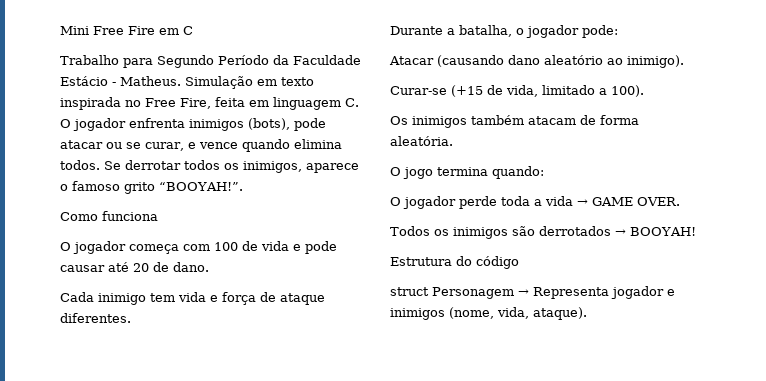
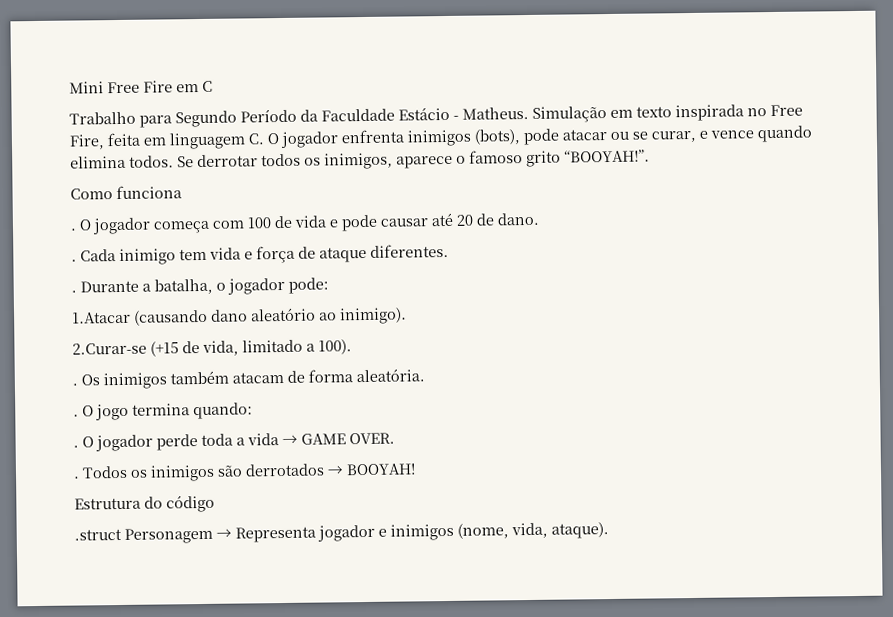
  Como funciona
- O jogador começa com 100 de vida e pode causar até 20 de dano.
- Cada inimigo tem vida e força de ataque diferentes.
- Durante a batalha, o jogador pode:
+ . O jogador começa com 100 de vida e pode causar até 20 de dano.
+ . Cada inimigo tem vida e força de ataque diferentes.
+ . Durante a batalha, o jogador pode:
- Atacar (causando dano aleatório ao inimigo).
+ 1.Atacar (causando dano aleatório ao inimigo).
- Curar-se (+15 de vida, limitado a 100).
- Os inimigos também atacam de forma aleatória.
- O jogo termina quando:
- O jogador perde toda a vida → GAME OVER.
- Todos os inimigos são derrotados → BOOYAH!
+ 2.Curar-se (+15 de vida, limitado a 100).
+ . Os inimigos também atacam de forma aleatória.
+ . O jogo termina quando:
+ . O jogador perde toda a vida → GAME OVER.
+ . Todos os inimigos são derrotados → BOOYAH!
- struct Personagem → Representa jogador e inimigos (nome, vida, ataque).
+ .struct Personagem → Representa jogador e inimigos (nome, vida, ataque).

